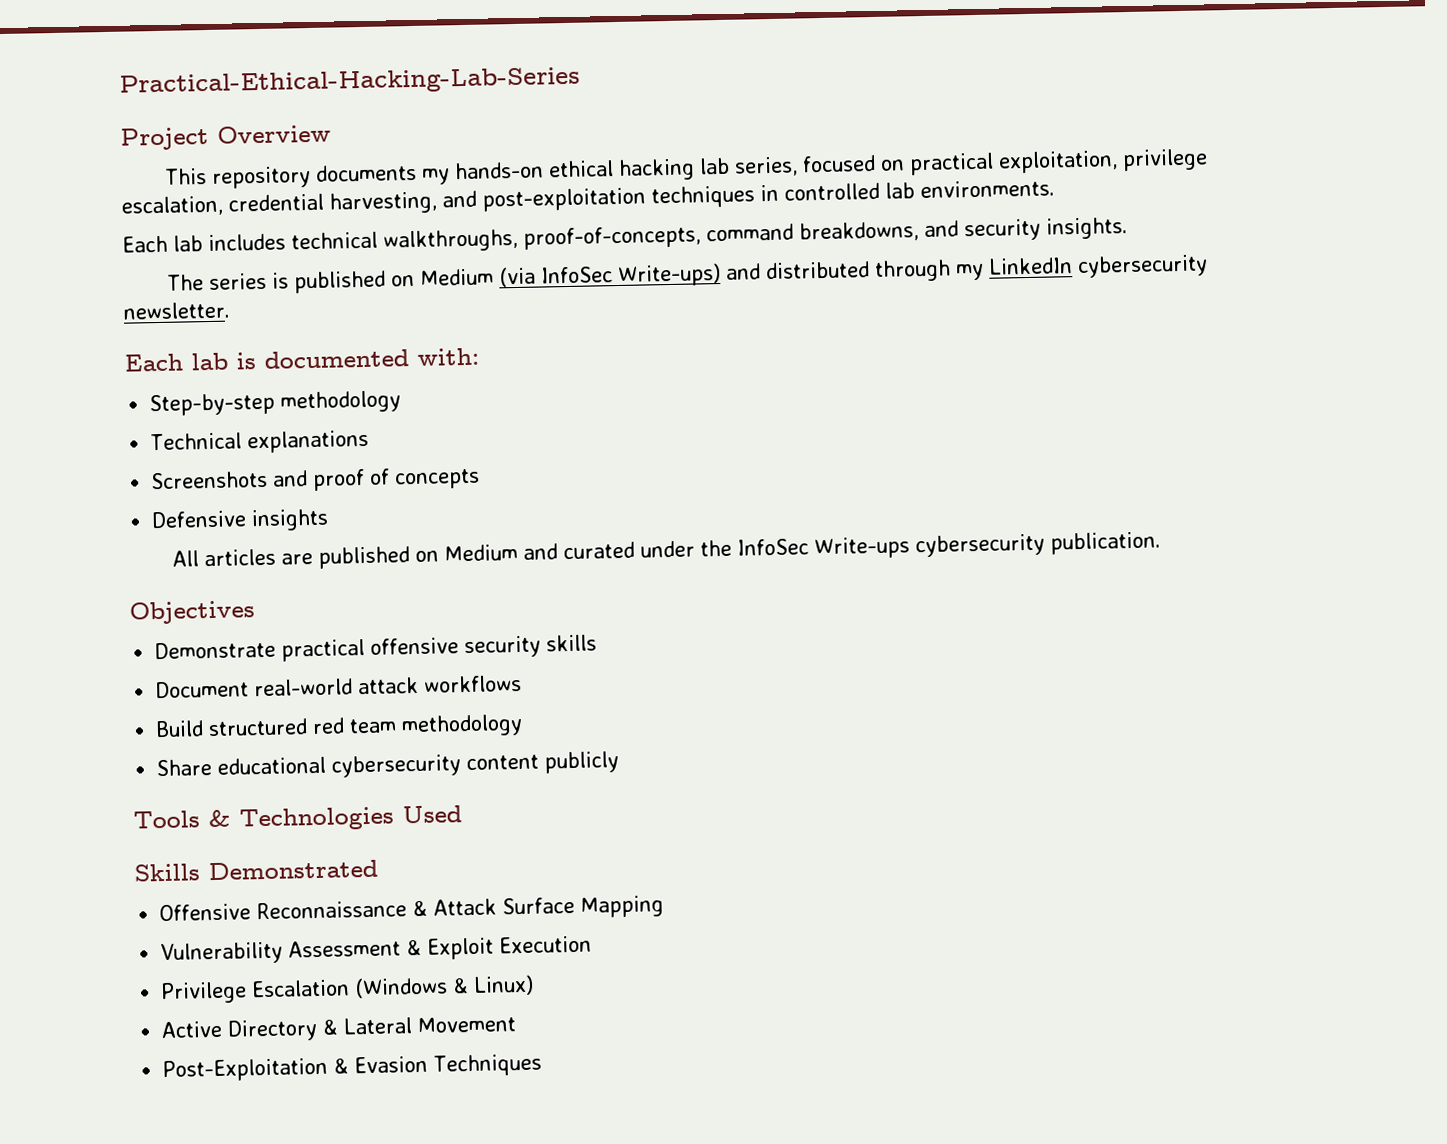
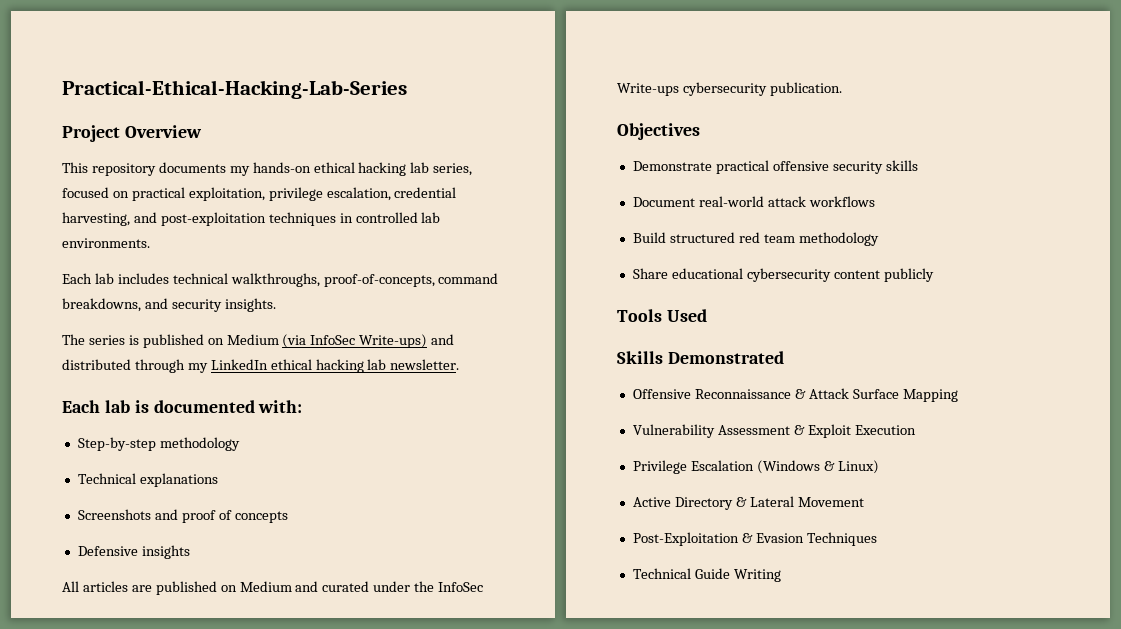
- The series is published on Medium (via InfoSec Write-ups) and distributed through my LinkedIn cybersecurity newsletter.
+ The series is published on Medium (via InfoSec Write-ups) and distributed through my LinkedIn ethical hacking lab newsletter.
- Tools & Technologies Used
+ Tools Used
+ Technical Guide Writing

